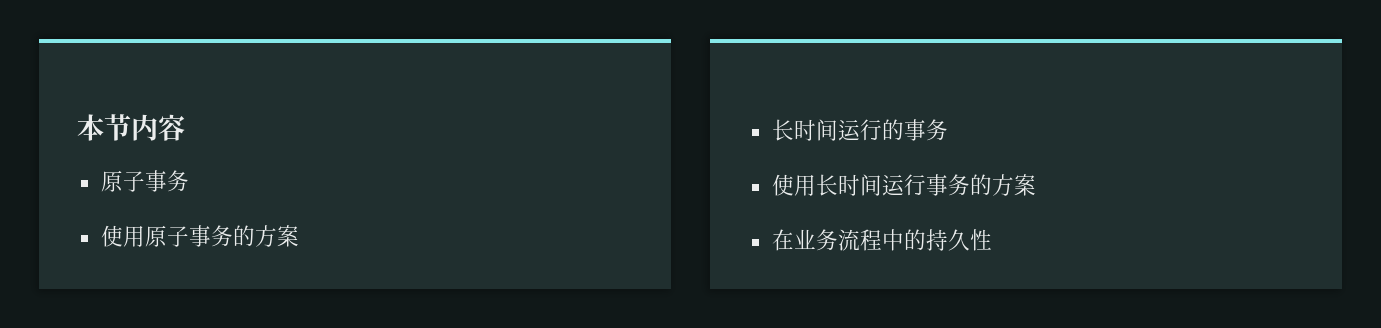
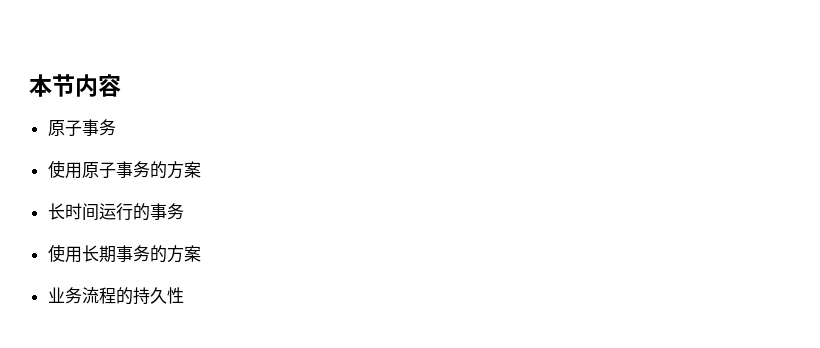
- 使用长时间运行事务的方案
- 在业务流程中的持久性
+ 使用长期事务的方案
+ 业务流程的持久性

